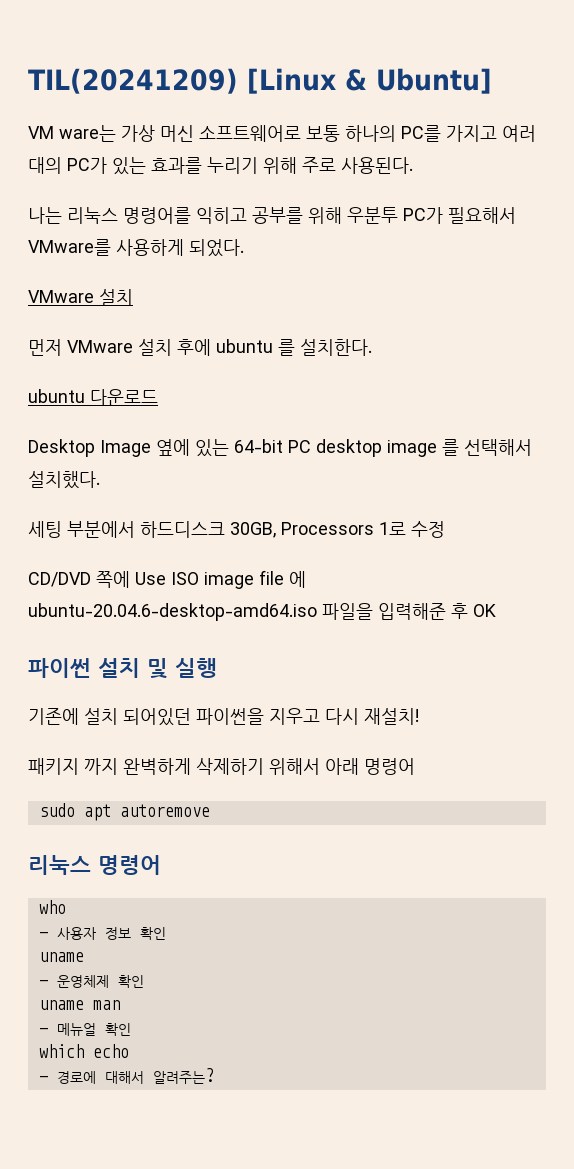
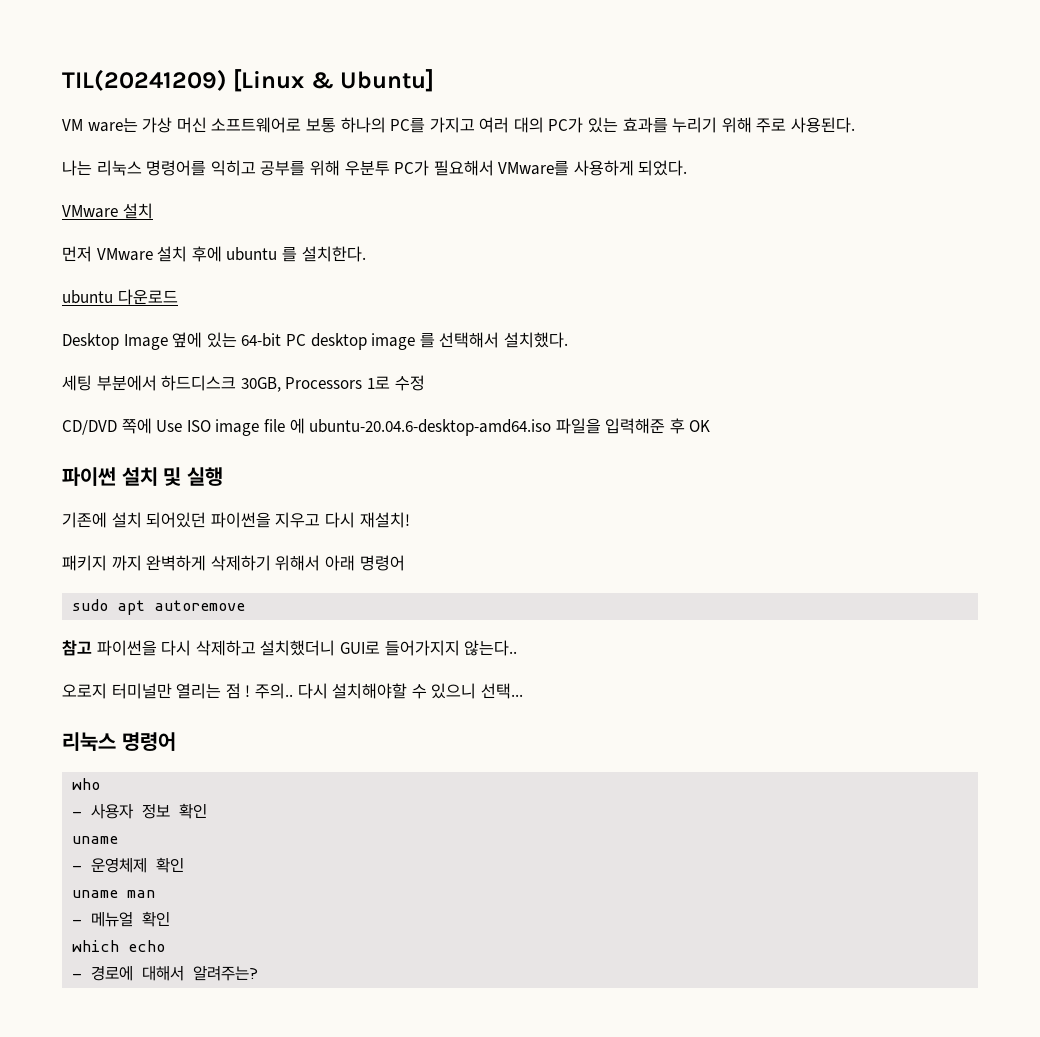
+ 참고 파이썬을 다시 삭제하고 설치했더니 GUI로 들어가지지 않는다..
+ 오로지 터미널만 열리는 점 ! 주의.. 다시 설치해야할 수 있으니 선택...

